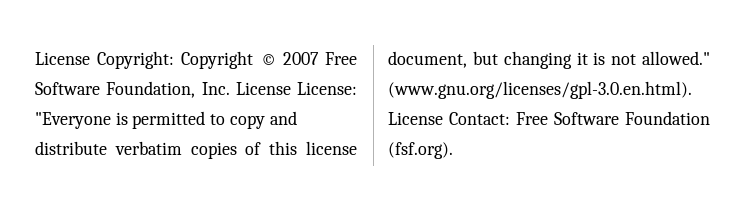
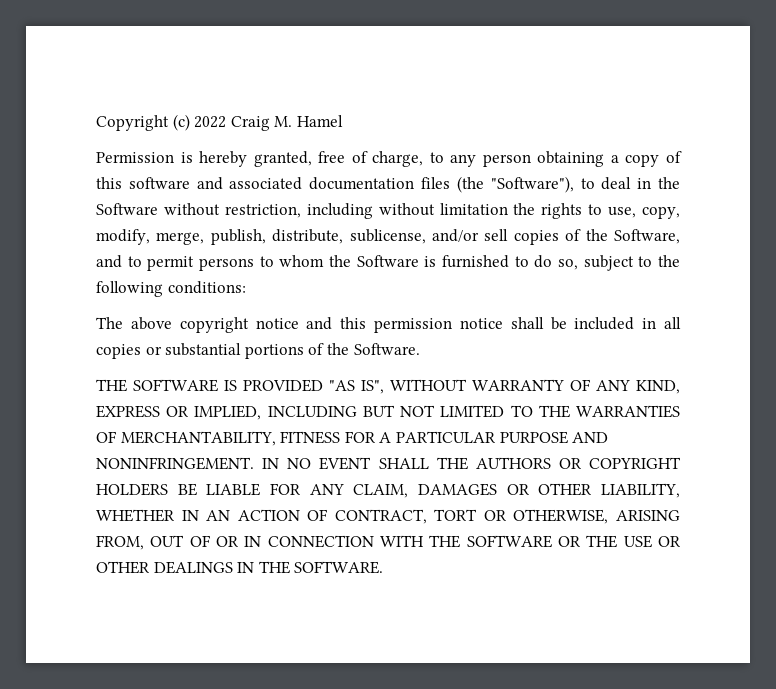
- License Copyright: Copyright © 2007 Free Software Foundation, Inc. License License: "Everyone is permitted to copy and distribute verbatim copies of this license document, but changing it is not allowed." (www.gnu.org/licenses/gpl-3.0.en.html). License Contact: Free Software Foundation (fsf.org).
+ Copyright (c) 2022 Craig M. Hamel
+ Permission is hereby granted, free of charge, to any person obtaining a copy of this software and associated documentation files (the "Software"), to deal in the Software without restriction, including without limitation the rights to use, copy, modify, merge, publish, distribute, sublicense, and/or sell copies of the Software, and to permit persons to whom the Software is furnished to do so, subject to the following conditions:
+ The above copyright notice and this permission notice shall be included in all copies or substantial portions of the Software.
+ THE SOFTWARE IS PROVIDED "AS IS", WITHOUT WARRANTY OF ANY KIND, EXPRESS OR IMPLIED, INCLUDING BUT NOT LIMITED TO THE WARRANTIES OF MERCHANTABILITY, FITNESS FOR A PARTICULAR PURPOSE AND NONINFRINGEMENT. IN NO EVENT SHALL THE AUTHORS OR COPYRIGHT HOLDERS BE LIABLE FOR ANY CLAIM, DAMAGES OR OTHER LIABILITY, WHETHER IN AN ACTION OF CONTRACT, TORT OR OTHERWISE, ARISING FROM, OUT OF OR IN CONNECTION WITH THE SOFTWARE OR THE USE OR OTHER DEALINGS IN THE SOFTWARE.

